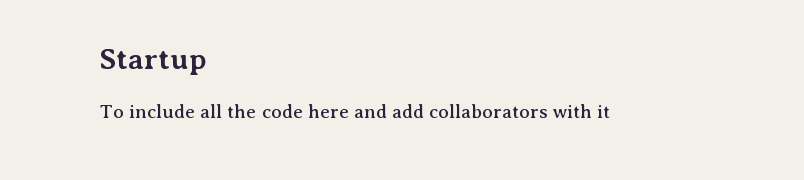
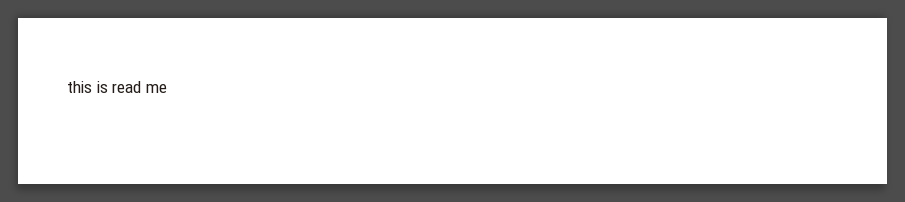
- Startup
- To include all the code here and add collaborators with it
+ this is read me

